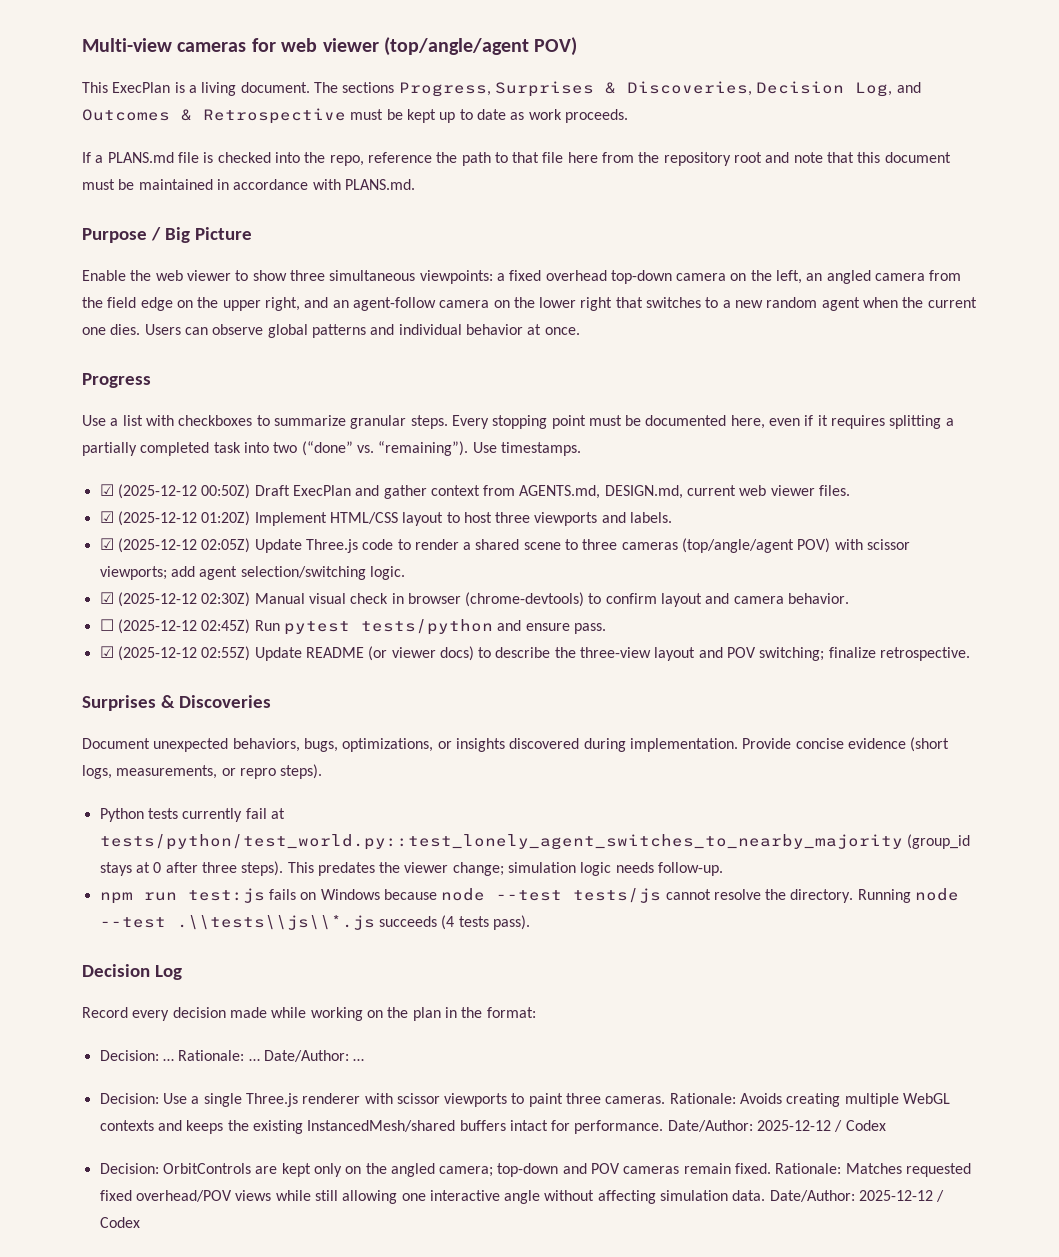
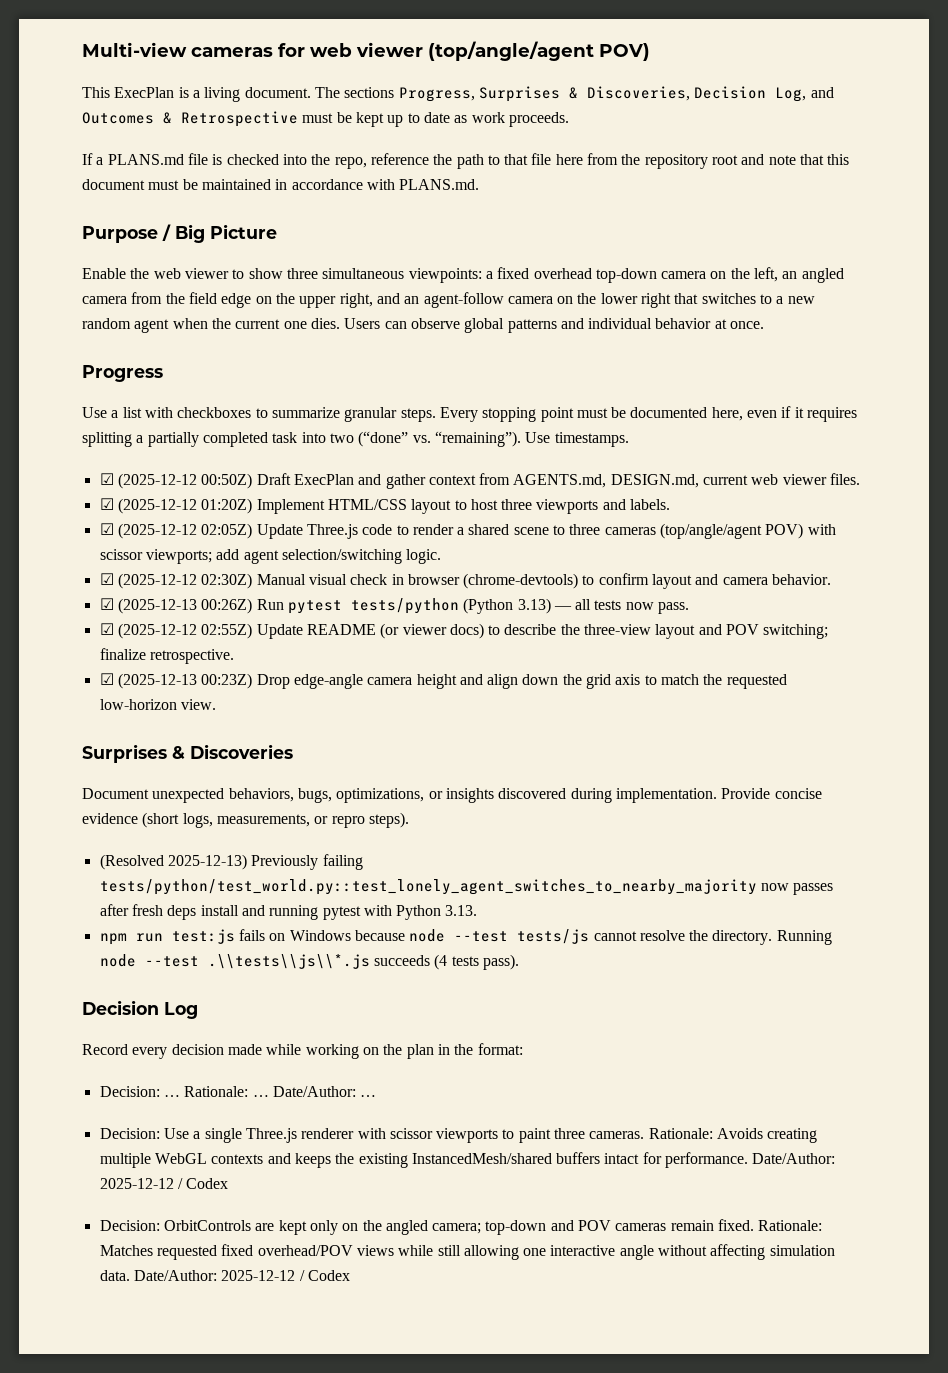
- ☐ (2025-12-12 02:45Z) Run pytest tests/python and ensure pass.
+ ☑ (2025-12-13 00:26Z) Run pytest tests/python (Python 3.13) — all tests now pass.
+ ☑ (2025-12-13 00:23Z) Drop edge-angle camera height and align down the grid axis to match the requested low-horizon view.
- Python tests currently fail at tests/python/test_world.py::test_lonely_agent_switches_to_nearby_majority (group_id stays at 0 after three steps). This predates the viewer change; simulation logic needs follow-up.
+ (Resolved 2025-12-13) Previously failing tests/python/test_world.py::test_lonely_agent_switches_to_nearby_majority now passes after fresh deps install and running pytest with Python 3.13.

